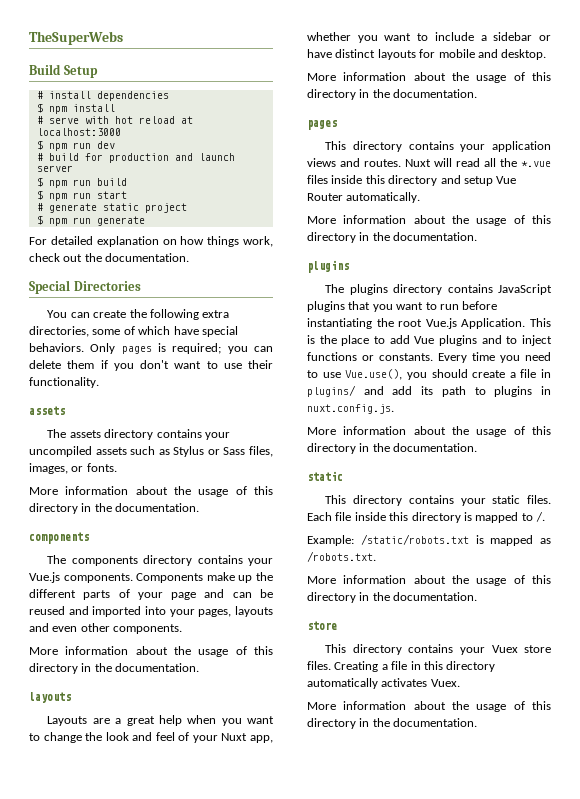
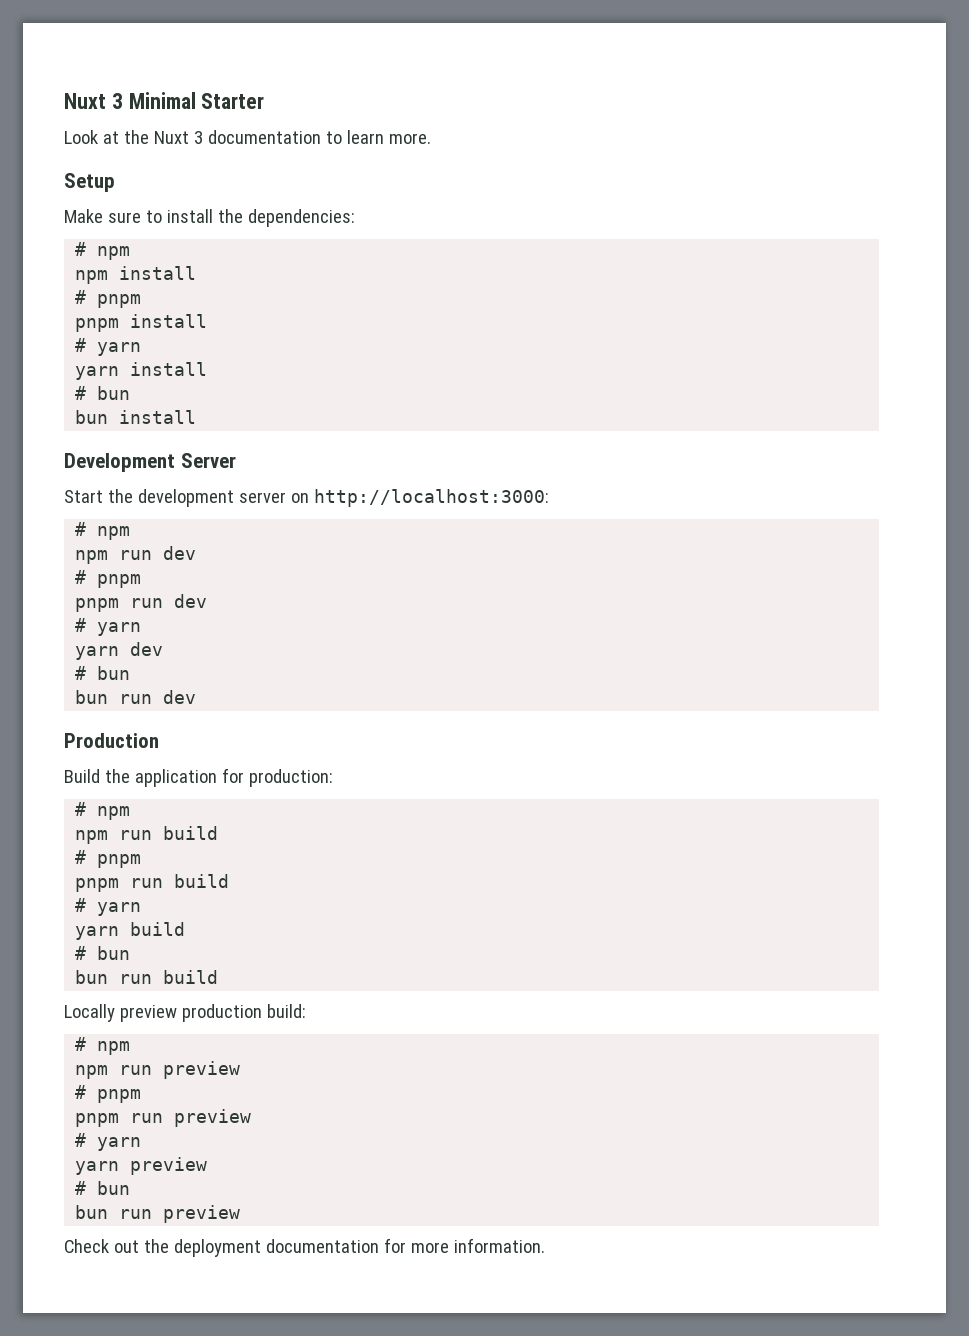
- TheSuperWebs
- Build Setup
- # install dependencies
- $ npm install
- # serve with hot reload at localhost:3000
- $ npm run dev
- # build for production and launch server
- $ npm run build
- $ npm run start
- # generate static project
- $ npm run generate
- For detailed explanation on how things work, check out the documentation.
- Special Directories
- You can create the following extra directories, some of which have special behaviors. Only pages is required; you can delete them if you don't want to use their functionality.
- assets
- The assets directory contains your uncompiled assets such as Stylus or Sass files, images, or fonts.
- More information about the usage of this directory in the documentation.
- components
- The components directory contains your Vue.js components. Components make up the different parts of your page and can be reused and imported into your pages, layouts and even other components.
- More information about the usage of this directory in the documentation.
- layouts
- Layouts are a great help when you want to change the look and feel of your Nuxt app, whether you want to include a sidebar or have distinct layouts for mobile and desktop.
- More information about the usage of this directory in the documentation.
- pages
- This directory contains your application views and routes. Nuxt will read all the *.vue files inside this directory and setup Vue Router automatically.
- More information about the usage of this directory in the documentation.
- plugins
- The plugins directory contains JavaScript plugins that you want to run before instantiating the root Vue.js Application. This is the place to add Vue plugins and to inject functions or constants. Every time you need to use Vue.use(), you should create a file in plugins/ and add its path to plugins in nuxt.config.js.
- More information about the usage of this directory in the documentation.
- static
- This directory contains your static files. Each file inside this directory is mapped to /.
- Example: /static/robots.txt is mapped as /robots.txt.
- More information about the usage of this directory in the documentation.
- store
- This directory contains your Vuex store files. Creating a file in this directory automatically activates Vuex.
- More information about the usage of this directory in the documentation.
+ Nuxt 3 Minimal Starter
+ Look at the Nuxt 3 documentation to learn more.
+ Setup
+ Make sure to install the dependencies:
+ # npm
+ npm install
+ # pnpm
+ pnpm install
+ # yarn
+ yarn install
+ # bun
+ bun install
+ Development Server
+ Start the development server on http://localhost:3000:
+ # npm
+ npm run dev
+ # pnpm
+ pnpm run dev
+ # yarn
+ yarn dev
+ # bun
+ bun run dev
+ Production
+ Build the application for production:
+ # npm
+ npm run build
+ # pnpm
+ pnpm run build
+ # yarn
+ yarn build
+ # bun
+ bun run build
+ Locally preview production build:
+ # npm
+ npm run preview
+ # pnpm
+ pnpm run preview
+ # yarn
+ yarn preview
+ # bun
+ bun run preview
+ Check out the deployment documentation for more information.

